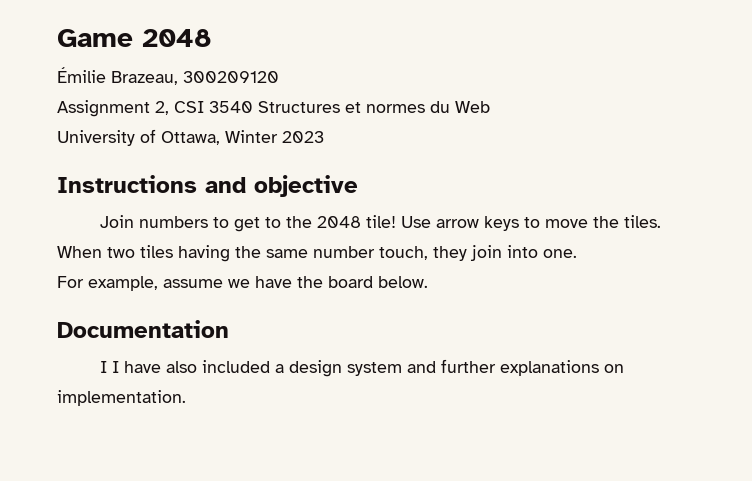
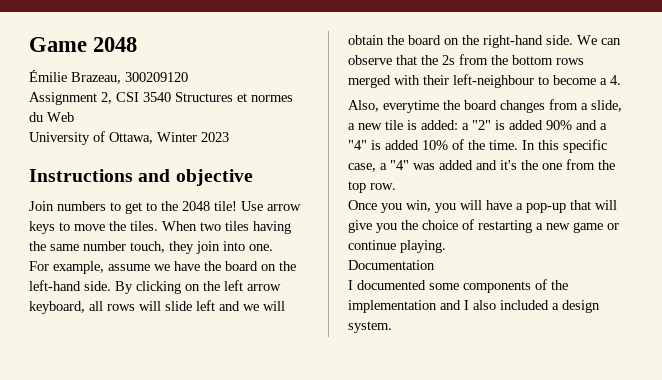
- For example, assume we have the board below.
+ For example, assume we have the board on the left-hand side. By clicking on the left arrow keyboard, all rows will slide left and we will obtain the board on the right-hand side. We can observe that the 2s from the bottom rows merged with their left-neighbour to become a 4.
+ Also, everytime the board changes from a slide, a new tile is added: a "2" is added 90% and a "4" is added 10% of the time. In this specific case, a "4" was added and it's the one from the top row.
+ Once you win, you will have a pop-up that will give you the choice of restarting a new game or continue playing.
  Documentation
- I I have also included a design system and further explanations on implementation.
+ I documented some components of the implementation and I also included a design system.

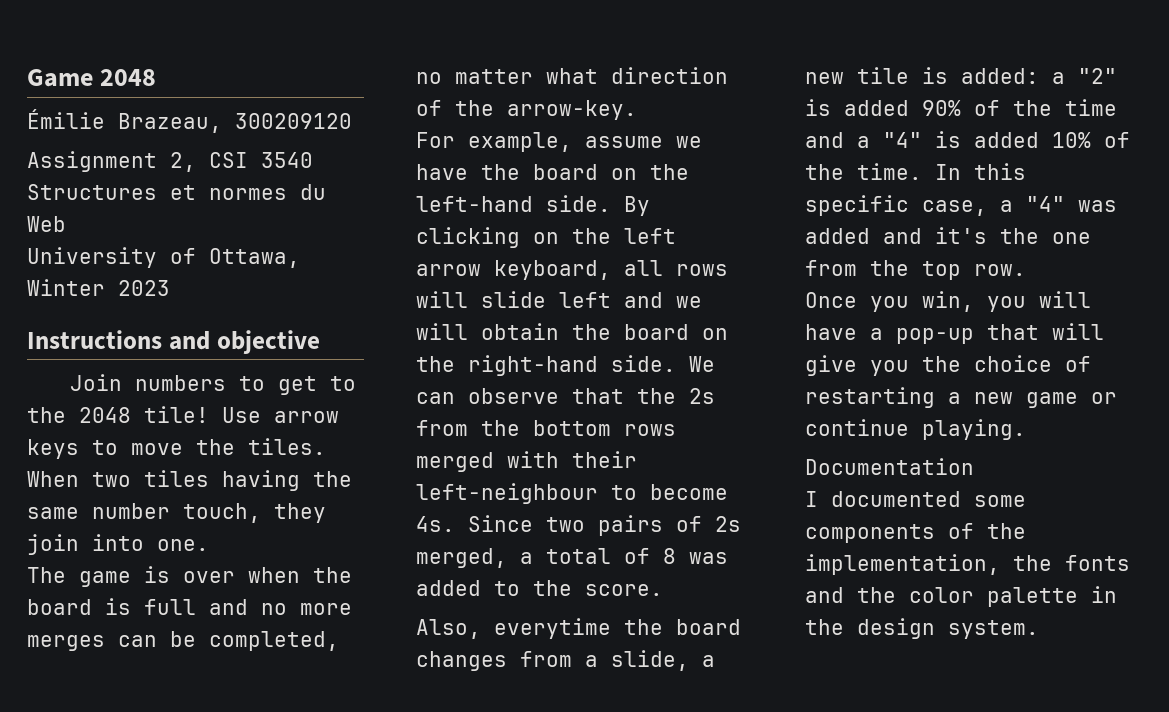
+ The game is over when the board is full and no more merges can be completed, no matter what direction of the arrow-key.
- We can observe that the 2s from the bottom rows merged with their left-neighbour to become a 4.
+ We can observe that the 2s from the bottom rows merged with their left-neighbour to become 4s. Since two pairs of 2s merged, a total of 8 was added to the score.
- Also, everytime the board changes from a slide, a new tile is added: a "2" is added 90% and a "4" is added 10% of the time.
+ Also, everytime the board changes from a slide, a new tile is added: a "2" is added 90% of the time and a "4" is added 10% of the time.
- I documented some components of the implementation and I also included a design system.
+ I documented some components of the implementation, the fonts and the color palette in the design system.

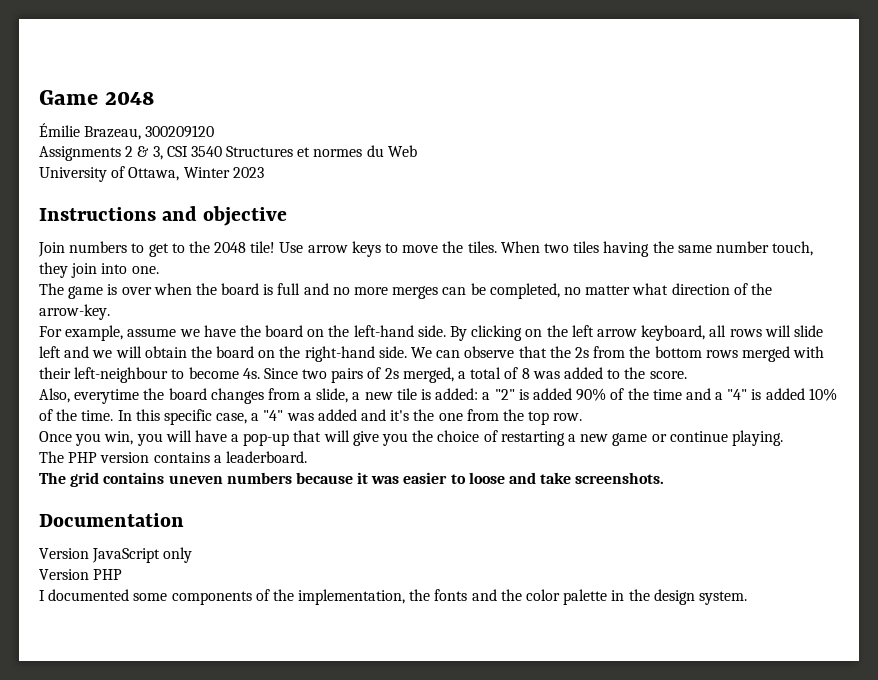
- Assignment 2, CSI 3540 Structures et normes du Web
+ Assignments 2 & 3, CSI 3540 Structures et normes du Web
+ The PHP version contains a leaderboard.
+ The grid contains uneven numbers because it was easier to loose and take screenshots.
  Documentation
+ Version JavaScript only
+ Version PHP

